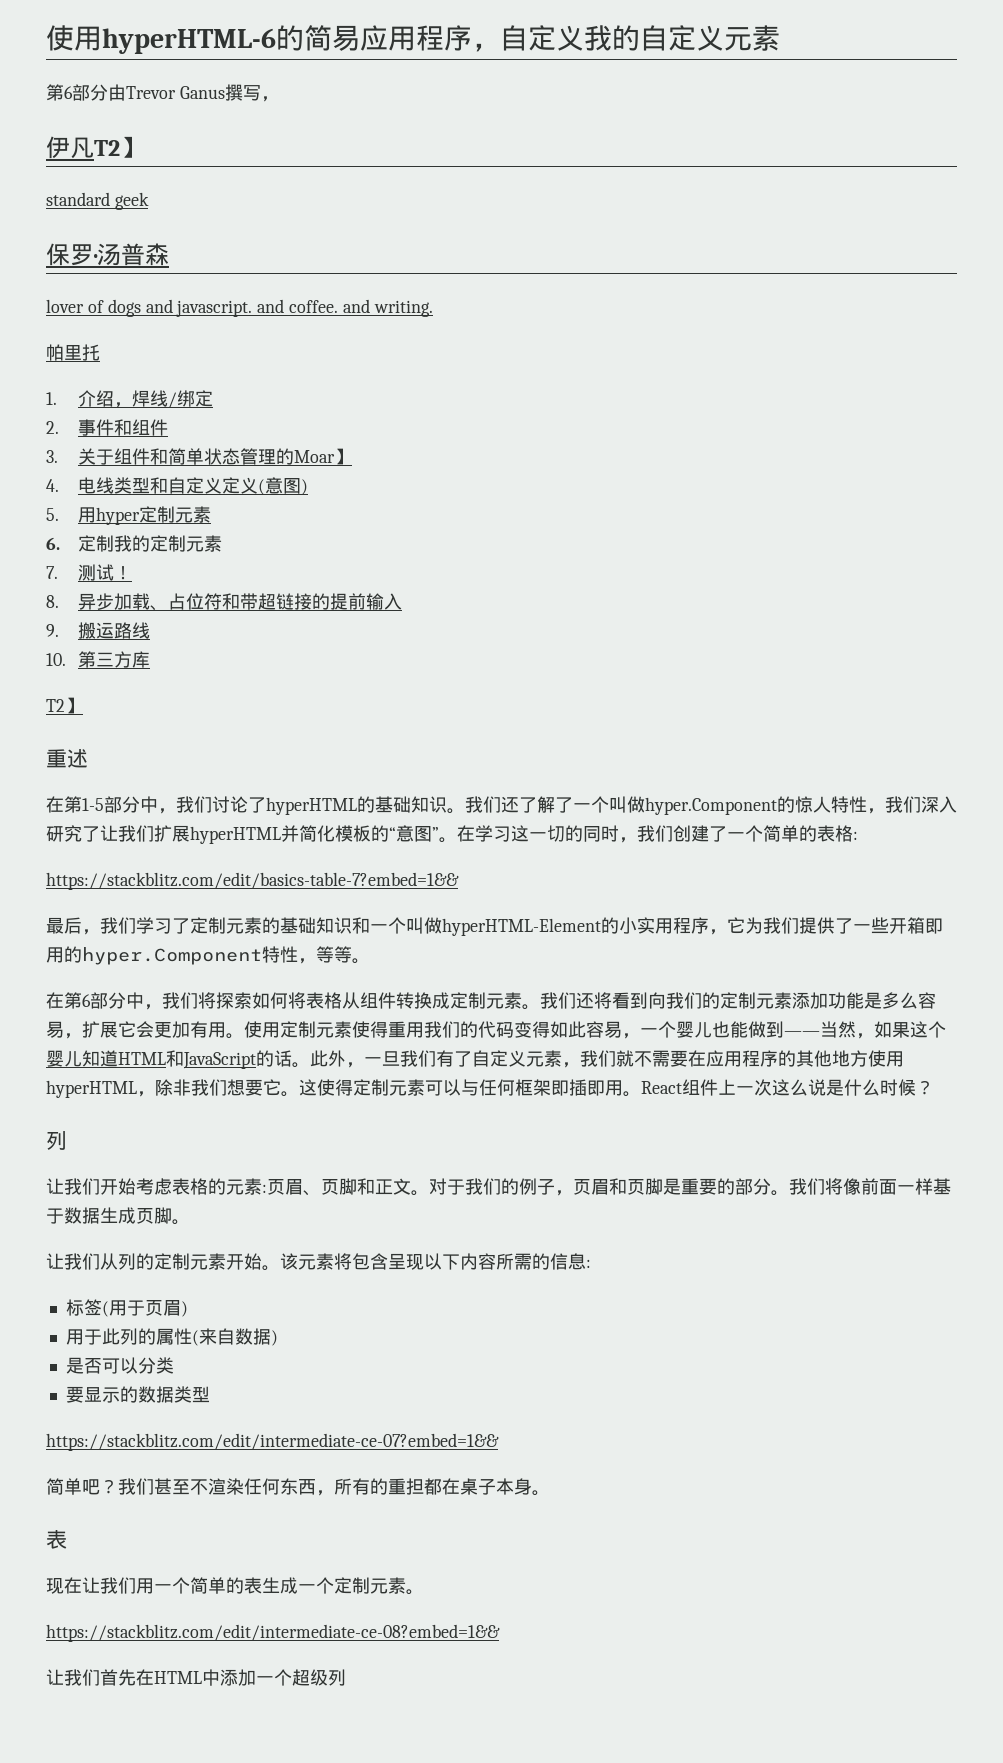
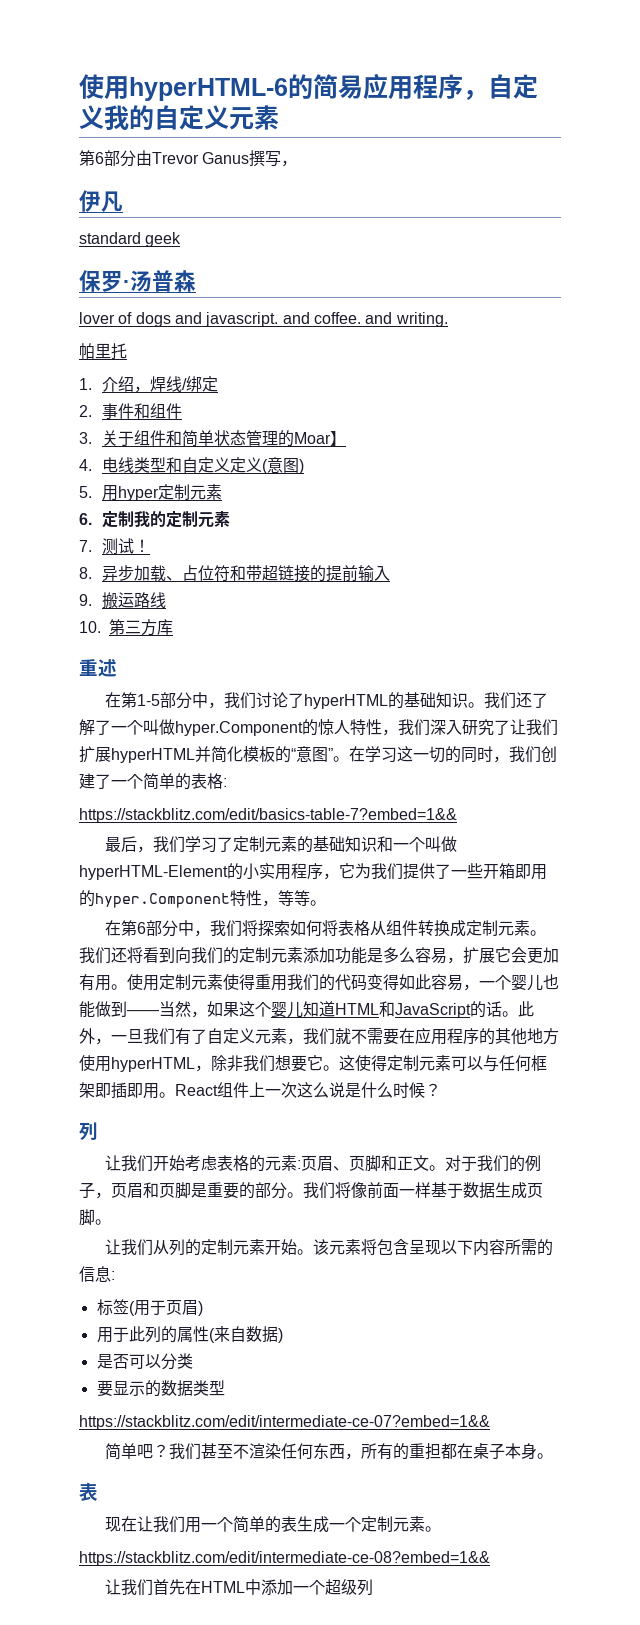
- 伊凡T2】
+ 伊凡
  10.第三方库
- T2】

